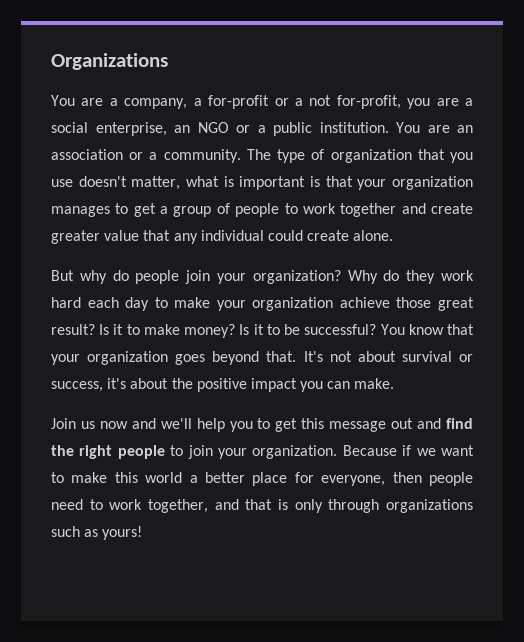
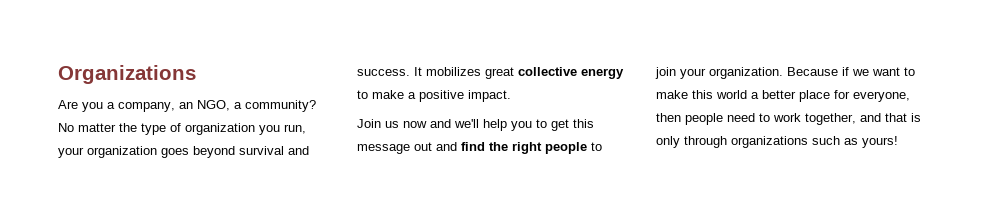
- You are a company, a for-profit or a not for-profit, you are a social enterprise, an NGO or a public institution. You are an association or a community. The type of organization that you use doesn't matter, what is important is that your organization manages to get a group of people to work together and create greater value that any individual could create alone.
- But why do people join your organization? Why do they work hard each day to make your organization achieve those great result? Is it to make money? Is it to be successful? You know that your organization goes beyond that. It's not about survival or success, it's about the positive impact you can make.
+ Are you a company, an NGO, a community? No matter the type of organization you run, your organization goes beyond survival and success. It mobilizes great collective energy to make a positive impact.

